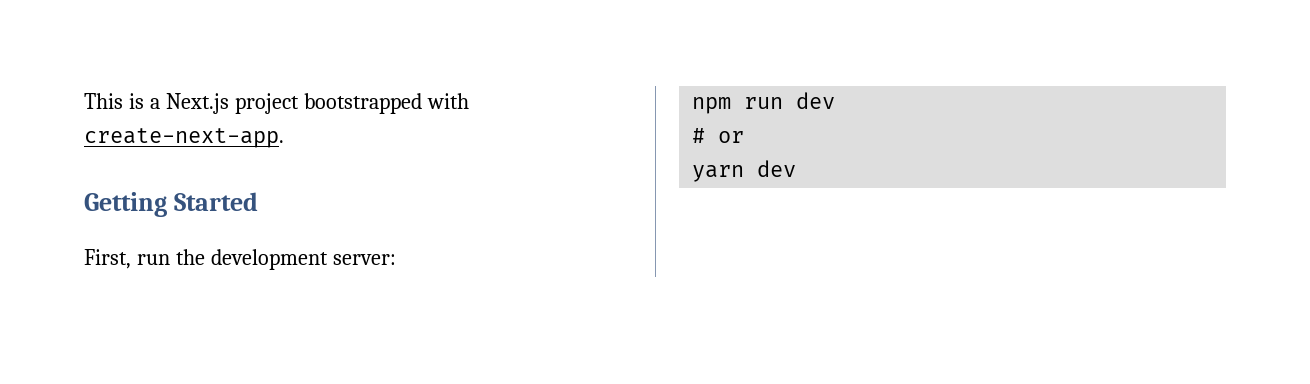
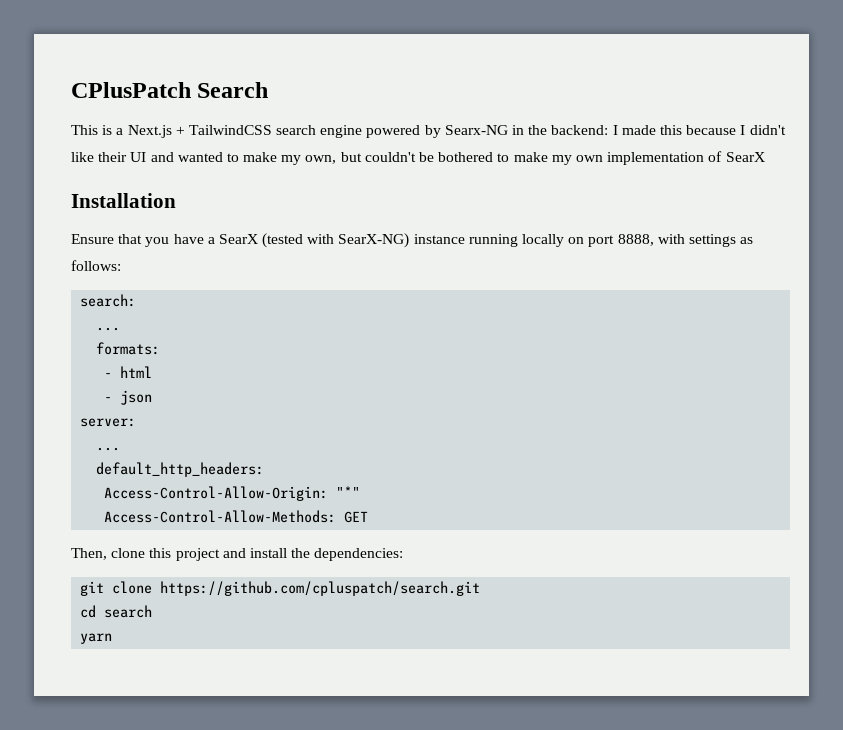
+ CPlusPatch Search
- This is a Next.js project bootstrapped with create-next-app.
- Getting Started
- First, run the development server:
- npm run dev
- # or
+ This is a Next.js + TailwindCSS search engine powered by Searx-NG in the backend: I made this because I didn't like their UI and wanted to make my own, but couldn't be bothered to make my own implementation of SearX
+ Installation
+ Ensure that you have a SearX (tested with SearX-NG) instance running locally on port 8888, with settings as follows:
+ search:
+ ...
+ formats:
+ - html
+ - json
+ server:
+ ...
+ default_http_headers:
+ Access-Control-Allow-Origin: "*"
+ Access-Control-Allow-Methods: GET
+ Then, clone this project and install the dependencies:
+ git clone https://github.com/cpluspatch/search.git
+ cd search
- yarn dev
+ yarn

